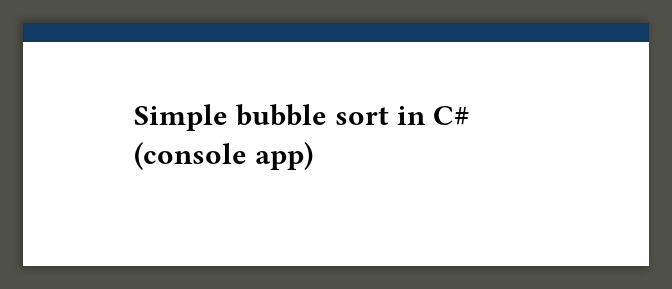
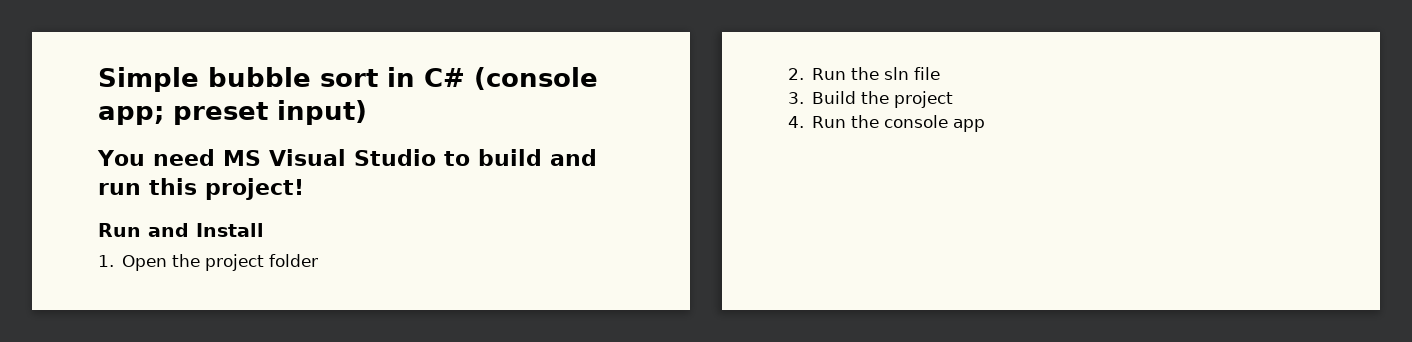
- Simple bubble sort in C# (console app)
+ Simple bubble sort in C# (console app; preset input)
+ You need MS Visual Studio to build and run this project!
+ Run and Install
+ 1. Open the project folder
+ 2. Run the sln file
+ 3. Build the project
+ 4. Run the console app

